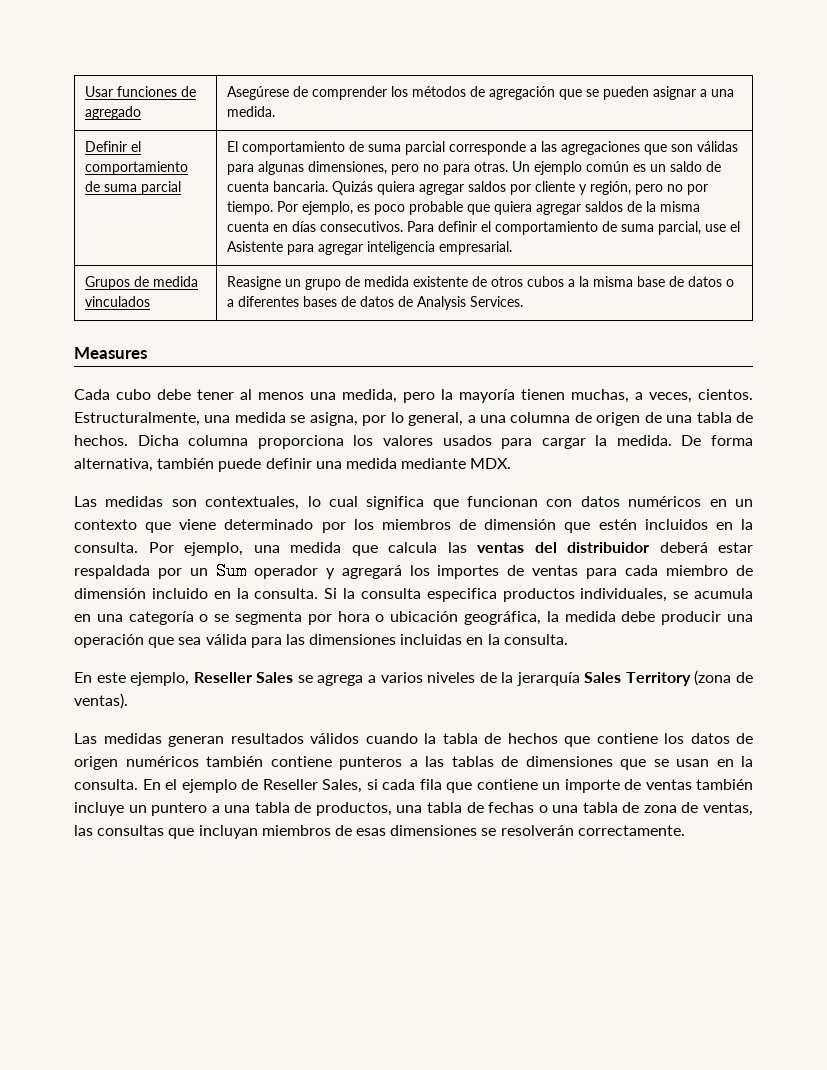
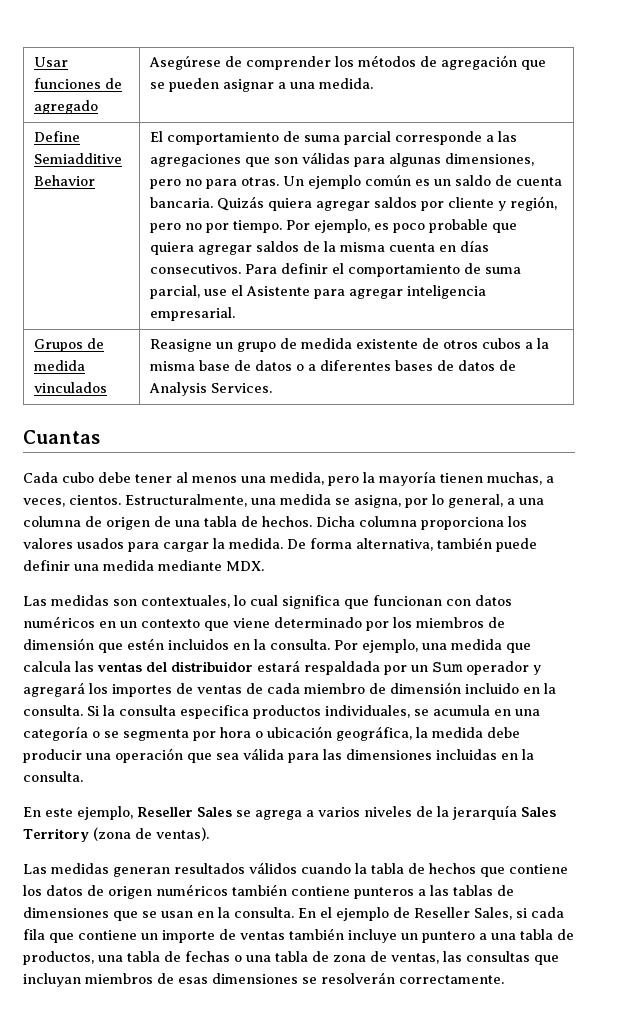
- Definir el comportamiento de suma parcial
+ Define Semiadditive Behavior
- Measures
+ Cuantas
- Por ejemplo, una medida que calcula las ventas del distribuidor deberá estar respaldada por un Sum operador y agregará los importes de ventas para cada miembro de dimensión incluido en la consulta.
+ Por ejemplo, una medida que calcula las ventas del distribuidor estará respaldada por un Sum operador y agregará los importes de ventas de cada miembro de dimensión incluido en la consulta.

